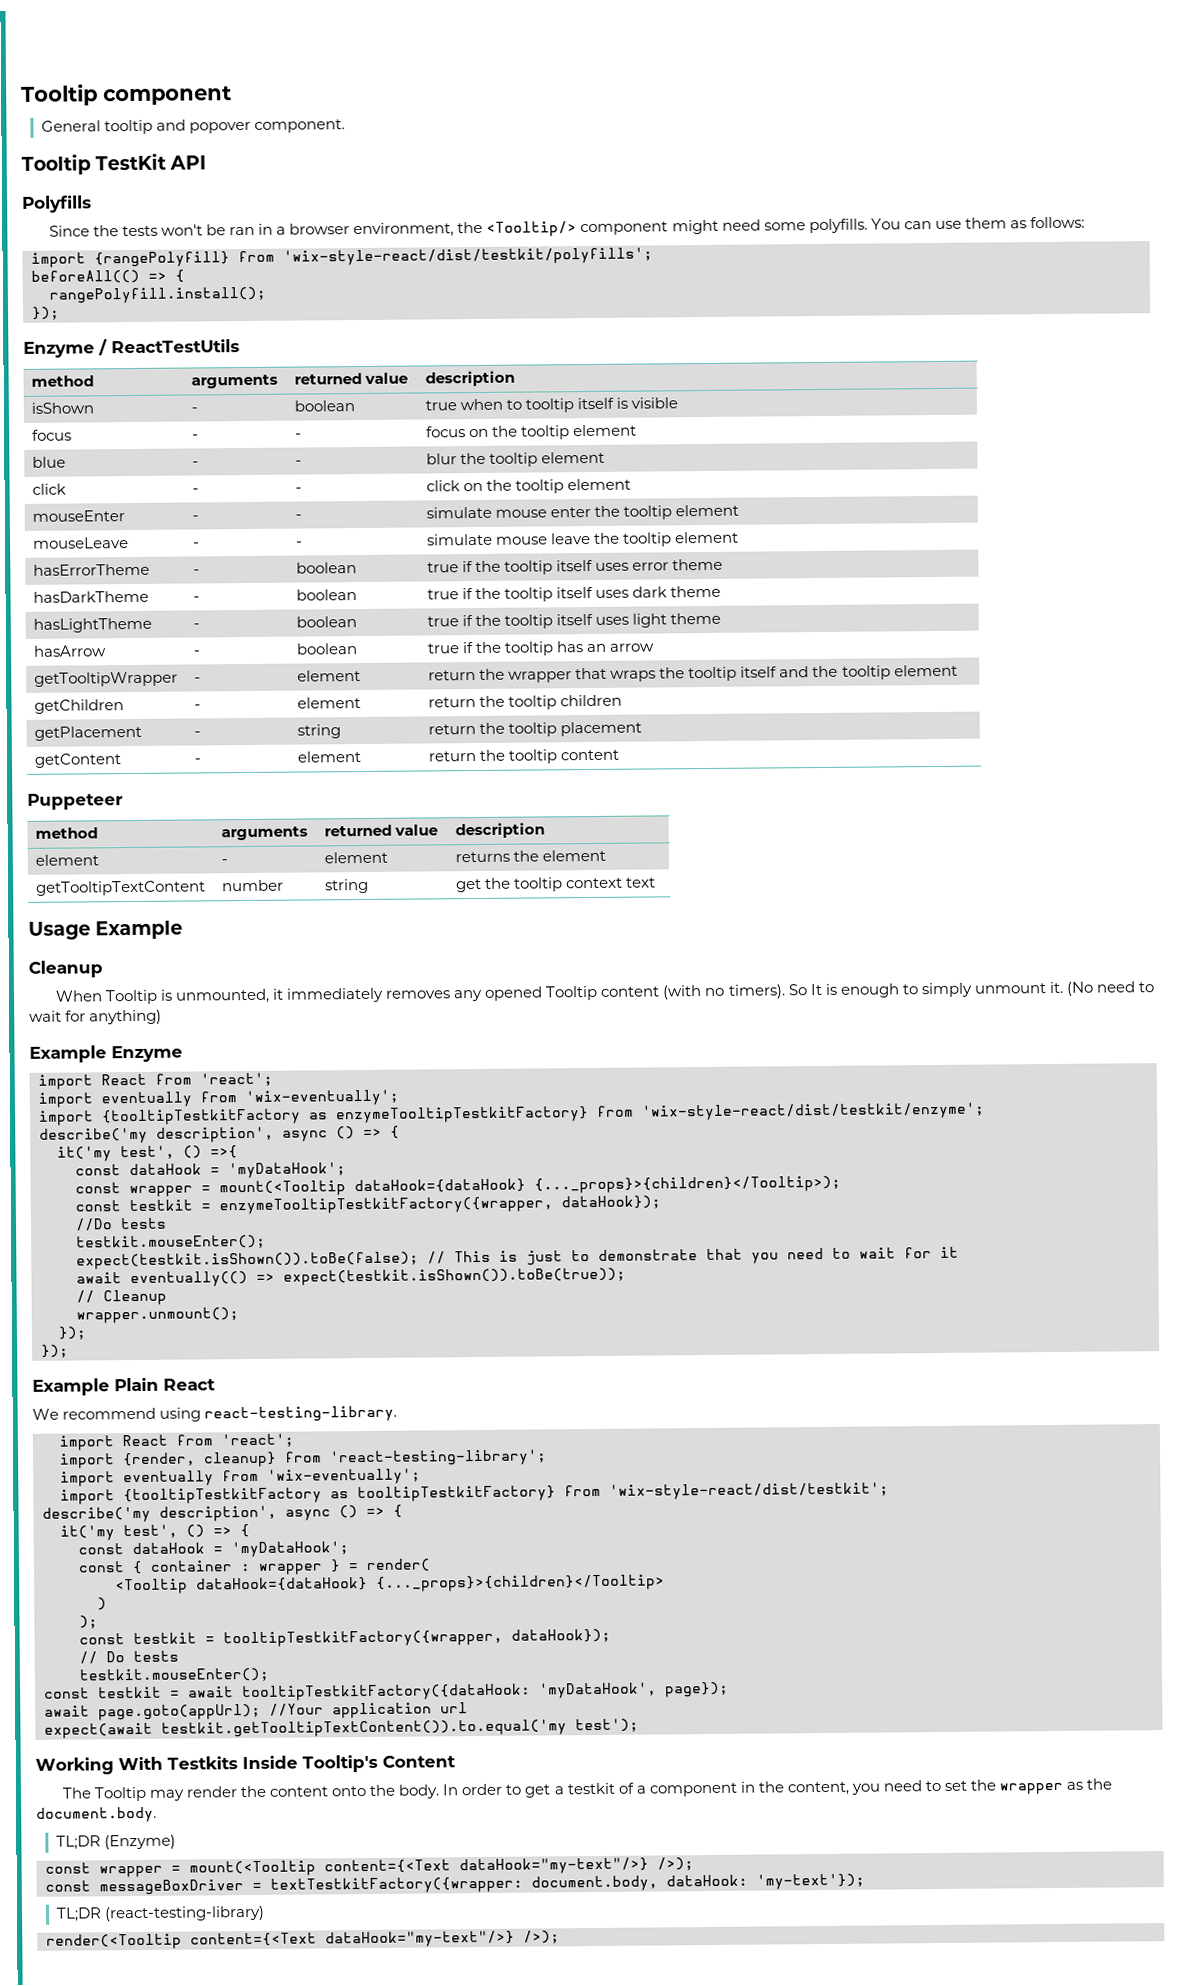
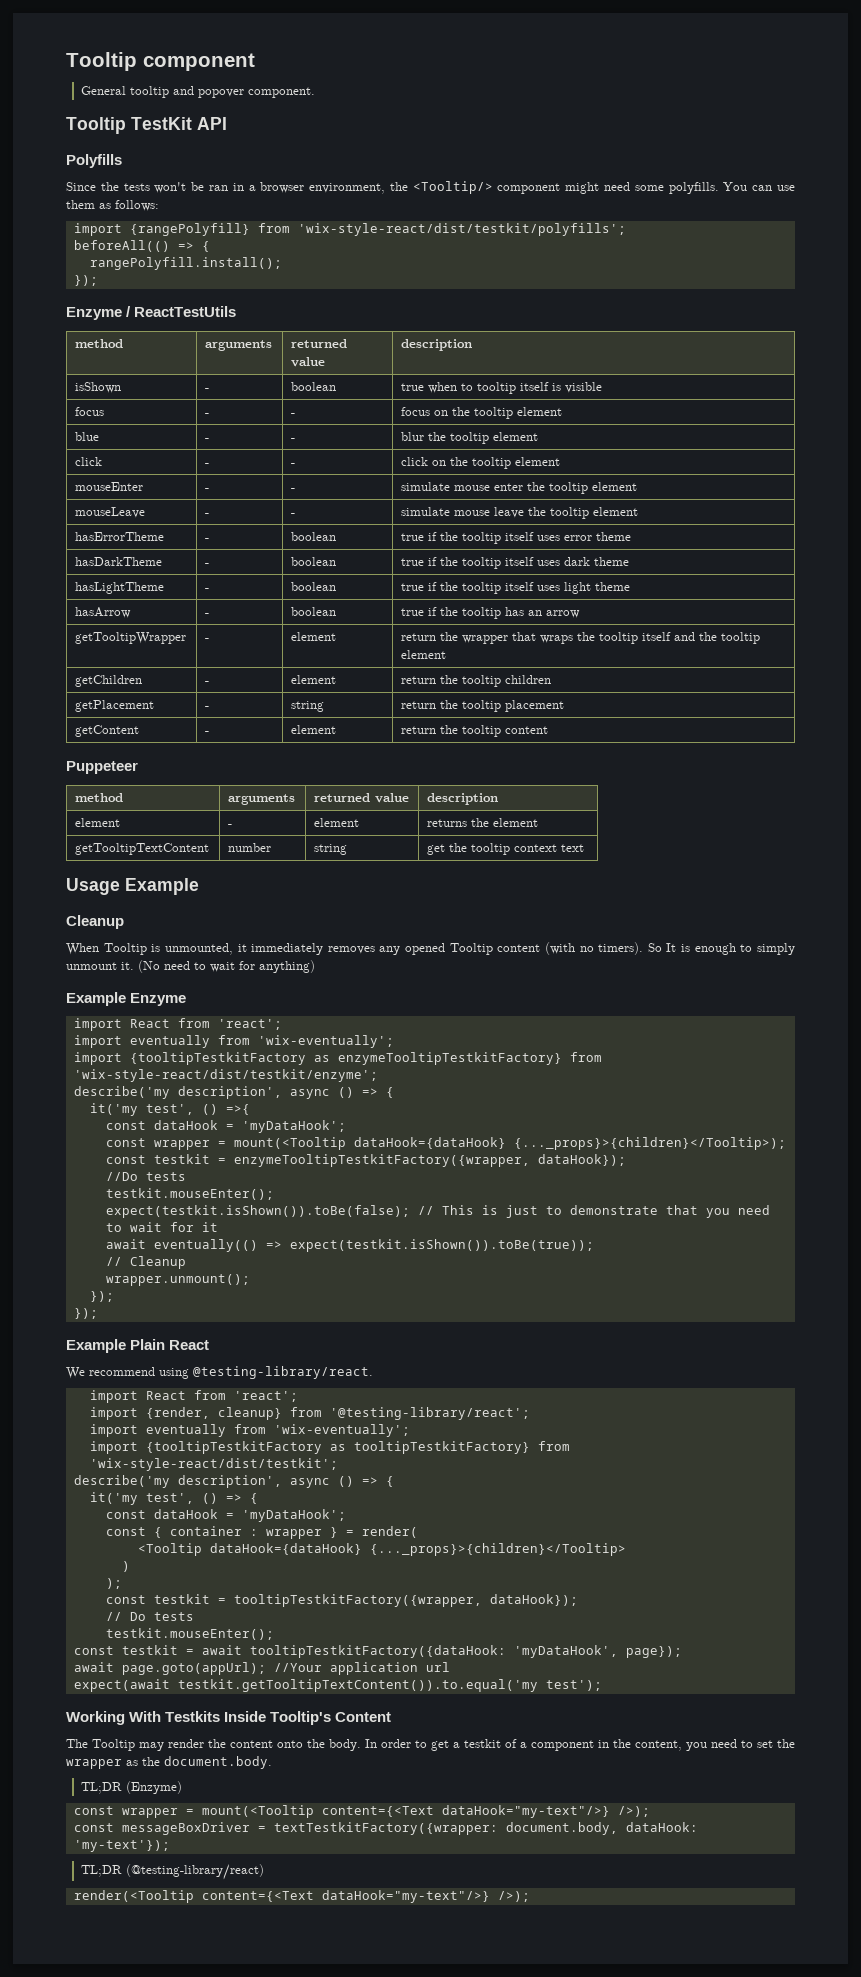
- We recommend using react-testing-library.
+ We recommend using @testing-library/react.
- import {render, cleanup} from 'react-testing-library';
+ import {render, cleanup} from '@testing-library/react';
- TL;DR (react-testing-library)
+ TL;DR (@testing-library/react)

